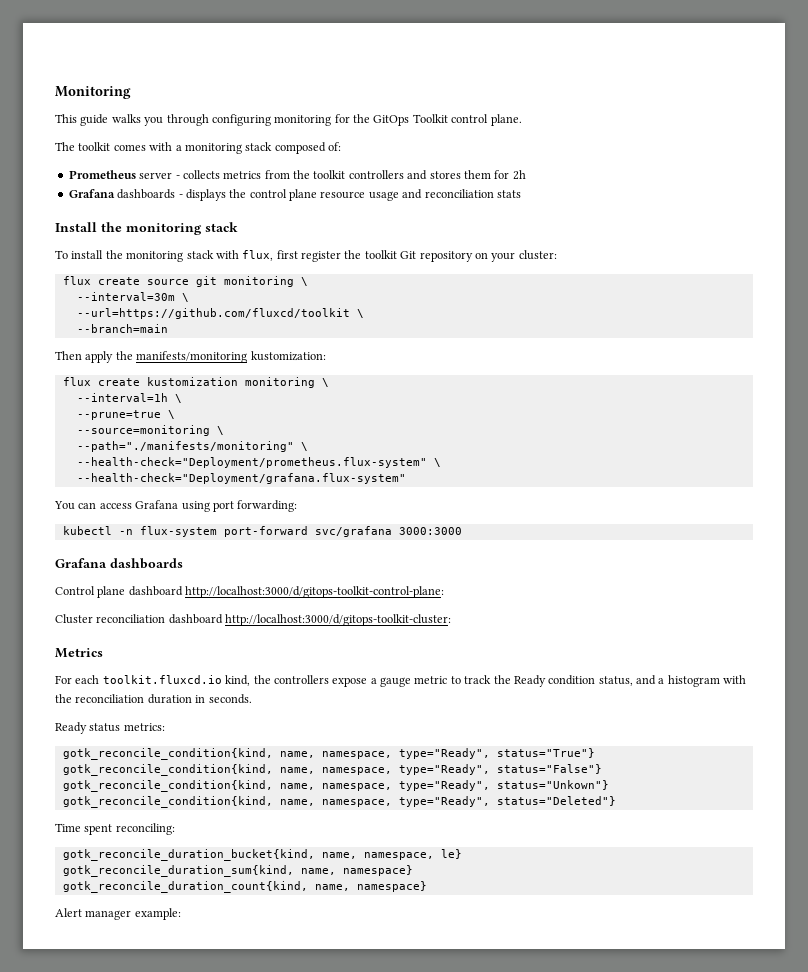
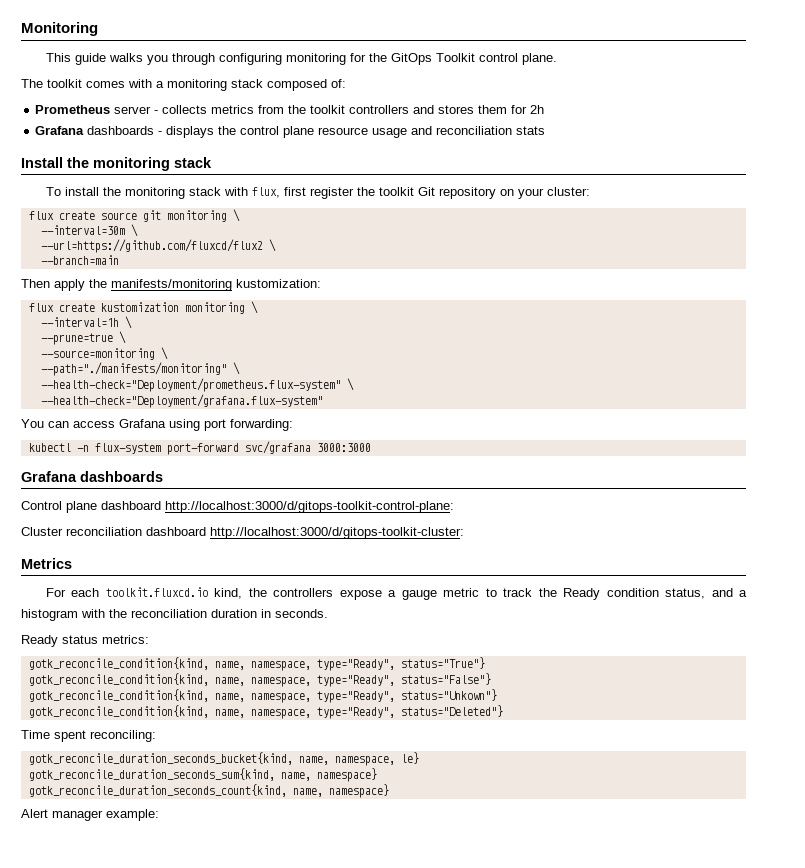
- --url=https://github.com/fluxcd/toolkit \
+ --url=https://github.com/fluxcd/flux2 \
- gotk_reconcile_duration_bucket{kind, name, namespace, le}
+ gotk_reconcile_duration_seconds_bucket{kind, name, namespace, le}
- gotk_reconcile_duration_sum{kind, name, namespace}
- gotk_reconcile_duration_count{kind, name, namespace}
+ gotk_reconcile_duration_seconds_sum{kind, name, namespace}
+ gotk_reconcile_duration_seconds_count{kind, name, namespace}

